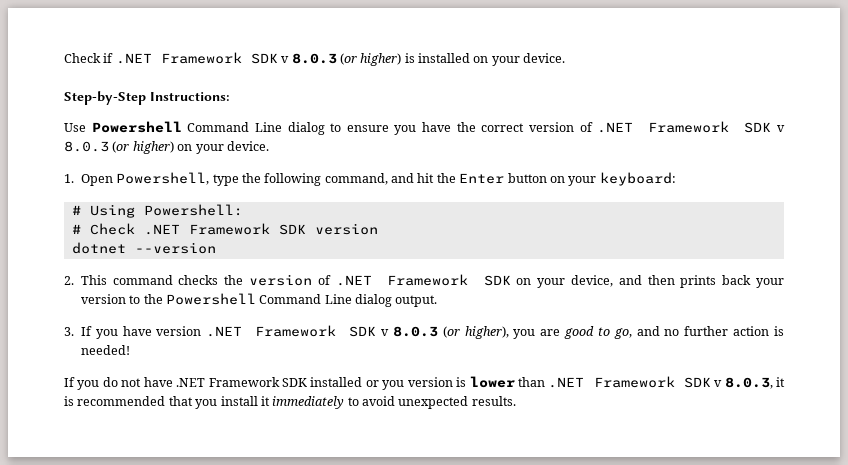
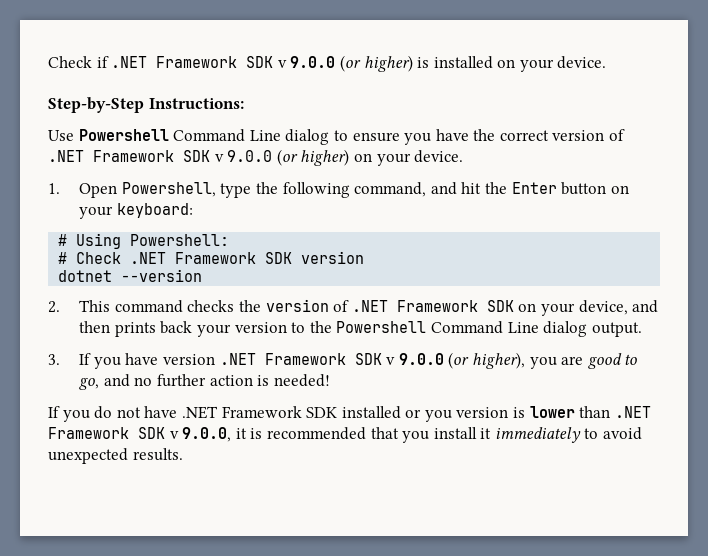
- Check if .NET Framework SDK v 8.0.3 (or higher) is installed on your device.
+ Check if .NET Framework SDK v 9.0.0 (or higher) is installed on your device.
- Use Powershell Command Line dialog to ensure you have the correct version of .NET Framework SDK v 8.0.3 (or higher) on your device.
+ Use Powershell Command Line dialog to ensure you have the correct version of .NET Framework SDK v 9.0.0 (or higher) on your device.
- 3. If you have version .NET Framework SDK v 8.0.3 (or higher), you are good to go, and no further action is needed!
+ 3. If you have version .NET Framework SDK v 9.0.0 (or higher), you are good to go, and no further action is needed!
- If you do not have .NET Framework SDK installed or you version is lower than .NET Framework SDK v 8.0.3, it is recommended that you install it immediately to avoid unexpected results.
+ If you do not have .NET Framework SDK installed or you version is lower than .NET Framework SDK v 9.0.0, it is recommended that you install it immediately to avoid unexpected results.

